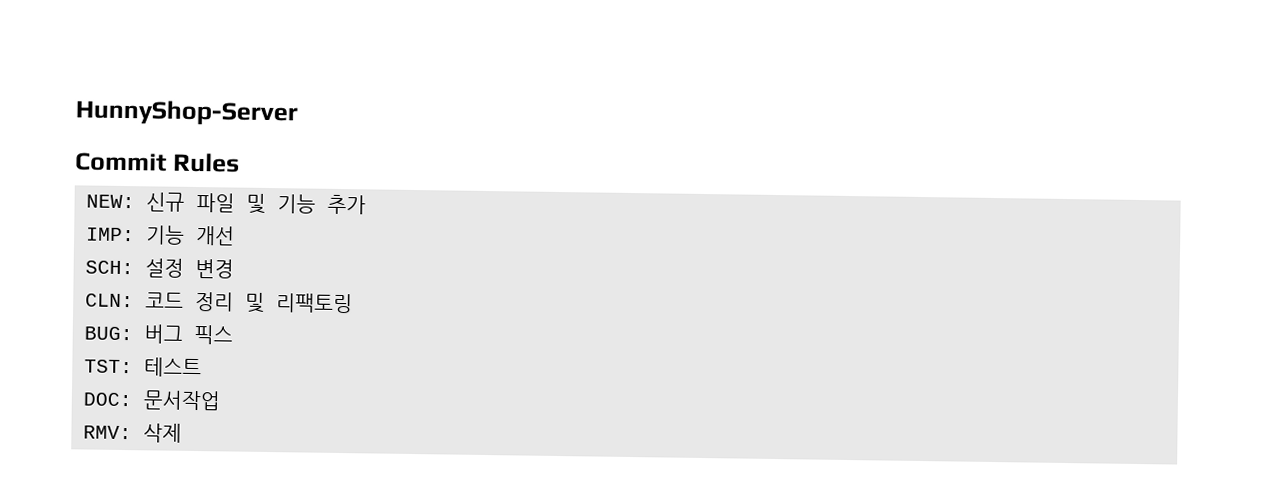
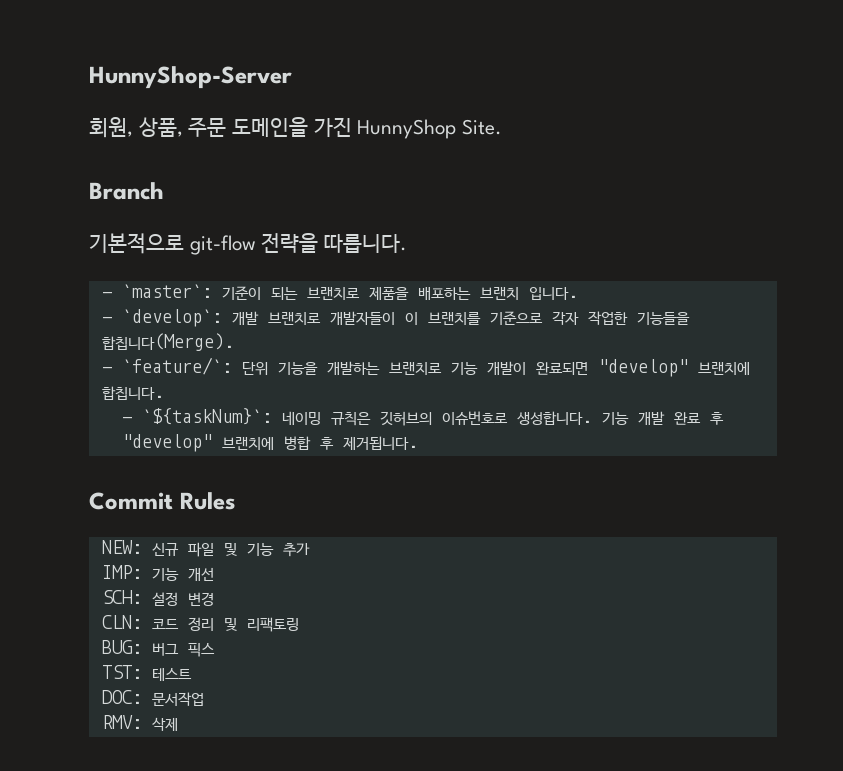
+ 회원, 상품, 주문 도메인을 가진 HunnyShop Site.
+ Branch
+ 기본적으로 git-flow 전략을 따릅니다.
+ - `master`: 기준이 되는 브랜치로 제품을 배포하는 브랜치 입니다.
+ - `develop`: 개발 브랜치로 개발자들이 이 브랜치를 기준으로 각자 작업한 기능들을 합칩니다(Merge).
+ - `feature/`: 단위 기능을 개발하는 브랜치로 기능 개발이 완료되면 "develop" 브랜치에 합칩니다.
+ - `${taskNum}`: 네이밍 규칙은 깃허브의 이슈번호로 생성합니다. 기능 개발 완료 후 "develop" 브랜치에 병합 후 제거됩니다.

